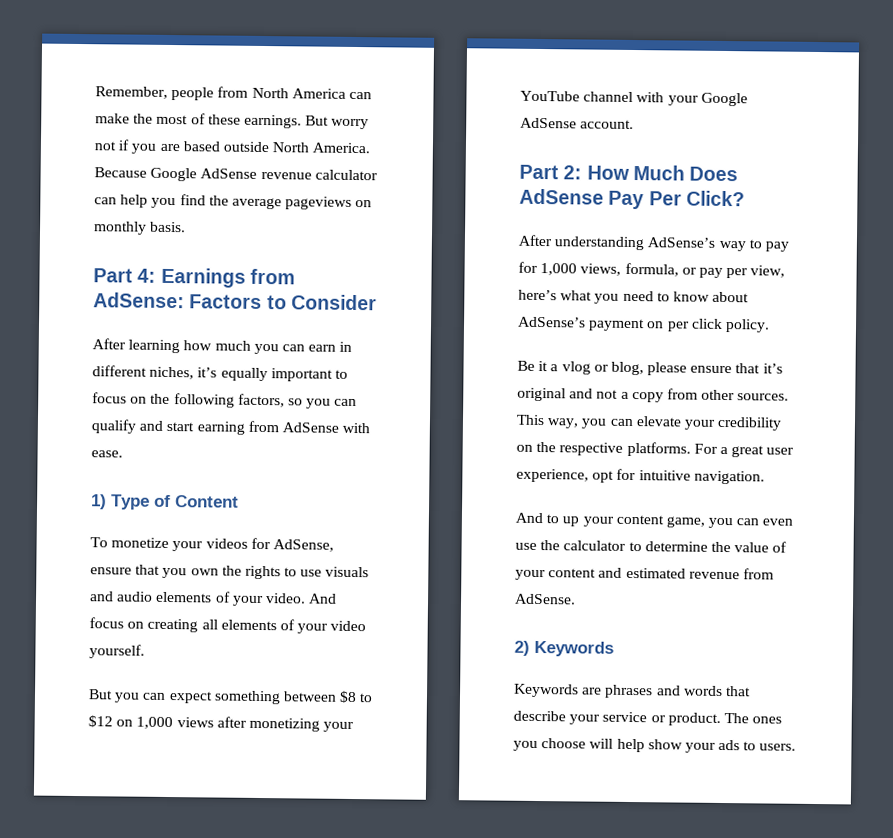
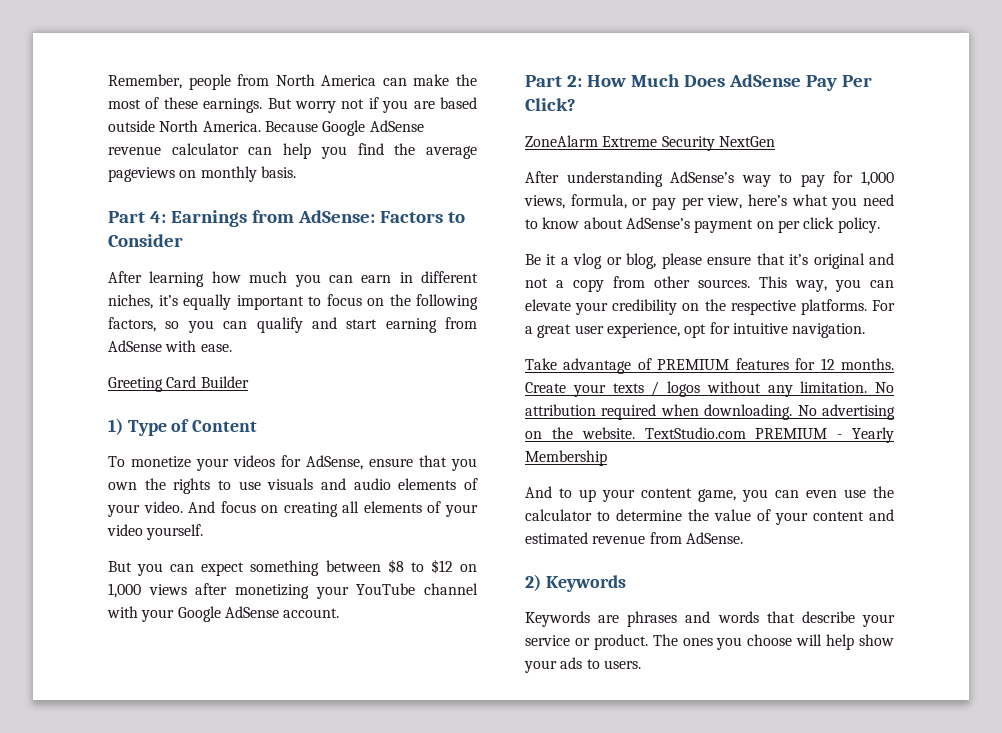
+ Greeting Card Builder
+ ZoneAlarm Extreme Security NextGen
+ Take advantage of PREMIUM features for 12 months. Create your texts / logos without any limitation. No attribution required when downloading. No advertising on the website. TextStudio.com PREMIUM - Yearly Membership

